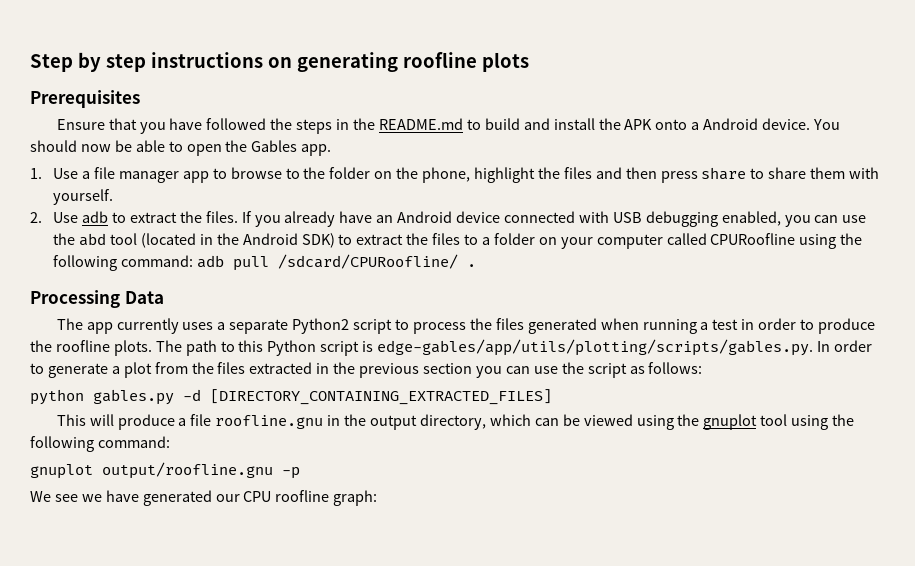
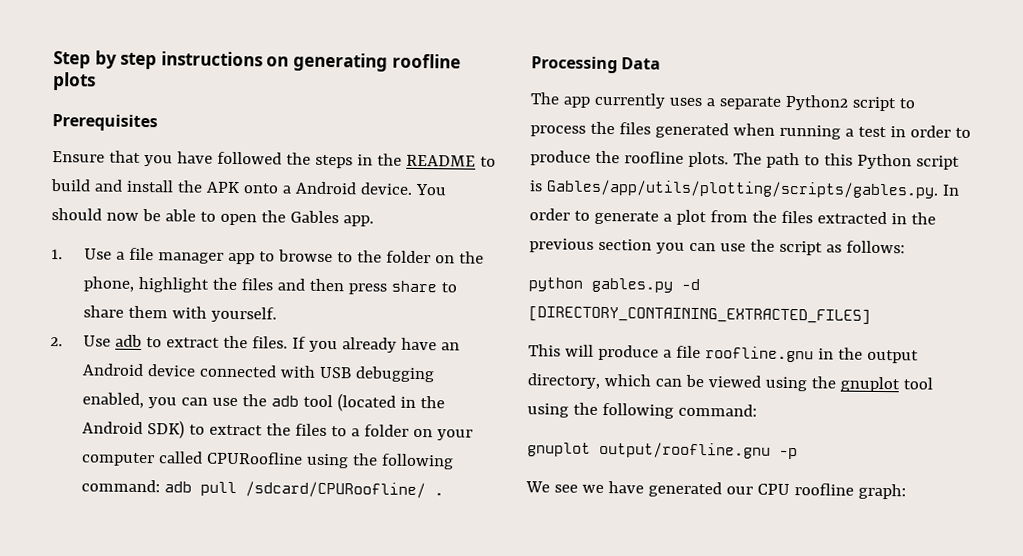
- Ensure that you have followed the steps in the README.md to build and install the APK onto a Android device.
+ Ensure that you have followed the steps in the README to build and install the APK onto a Android device.
- If you already have an Android device connected with USB debugging enabled, you can use the abd tool (located in the Android SDK) to extract the files to a folder on your computer called CPURoofline using the following command: adb pull /sdcard/CPURoofline/ .
+ If you already have an Android device connected with USB debugging enabled, you can use the adb tool (located in the Android SDK) to extract the files to a folder on your computer called CPURoofline using the following command: adb pull /sdcard/CPURoofline/ .
- The path to this Python script is edge-gables/app/utils/plotting/scripts/gables.py. In order to generate a plot from the files extracted in the previous section you can use the script as follows:
+ The path to this Python script is Gables/app/utils/plotting/scripts/gables.py. In order to generate a plot from the files extracted in the previous section you can use the script as follows:

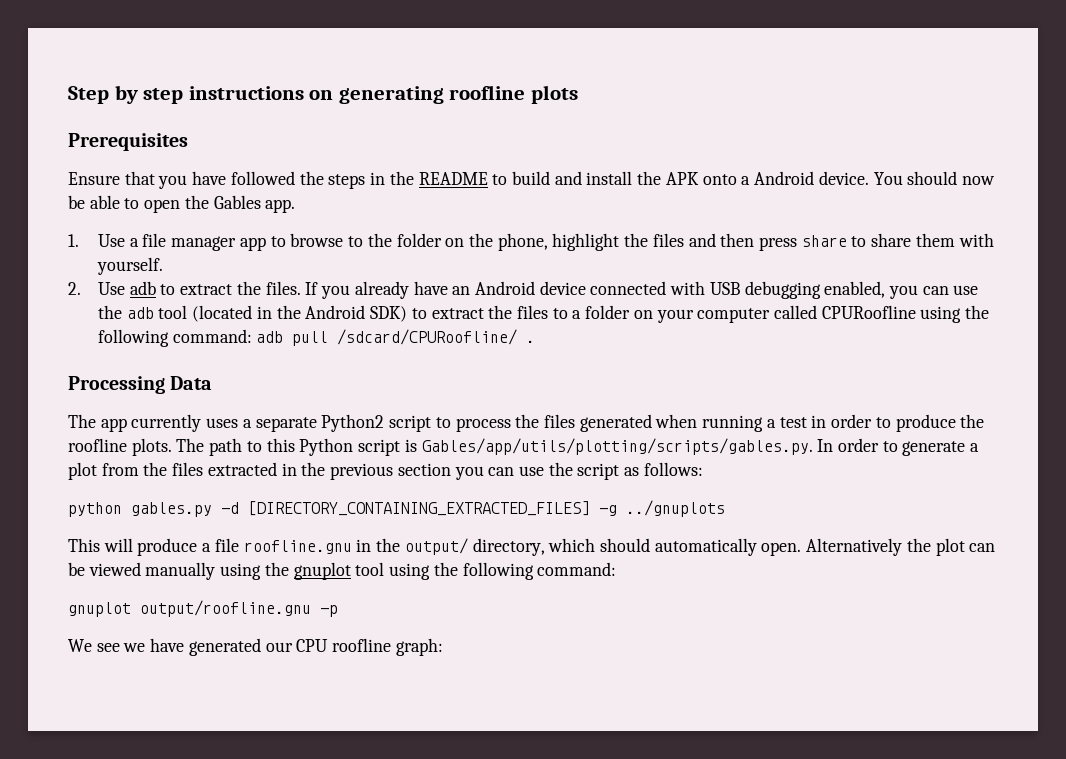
- python gables.py -d [DIRECTORY_CONTAINING_EXTRACTED_FILES]
+ python gables.py -d [DIRECTORY_CONTAINING_EXTRACTED_FILES] -g ../gnuplots
- This will produce a file roofline.gnu in the output directory, which can be viewed using the gnuplot tool using the following command:
+ This will produce a file roofline.gnu in the output/ directory, which should automatically open. Alternatively the plot can be viewed manually using the gnuplot tool using the following command:

